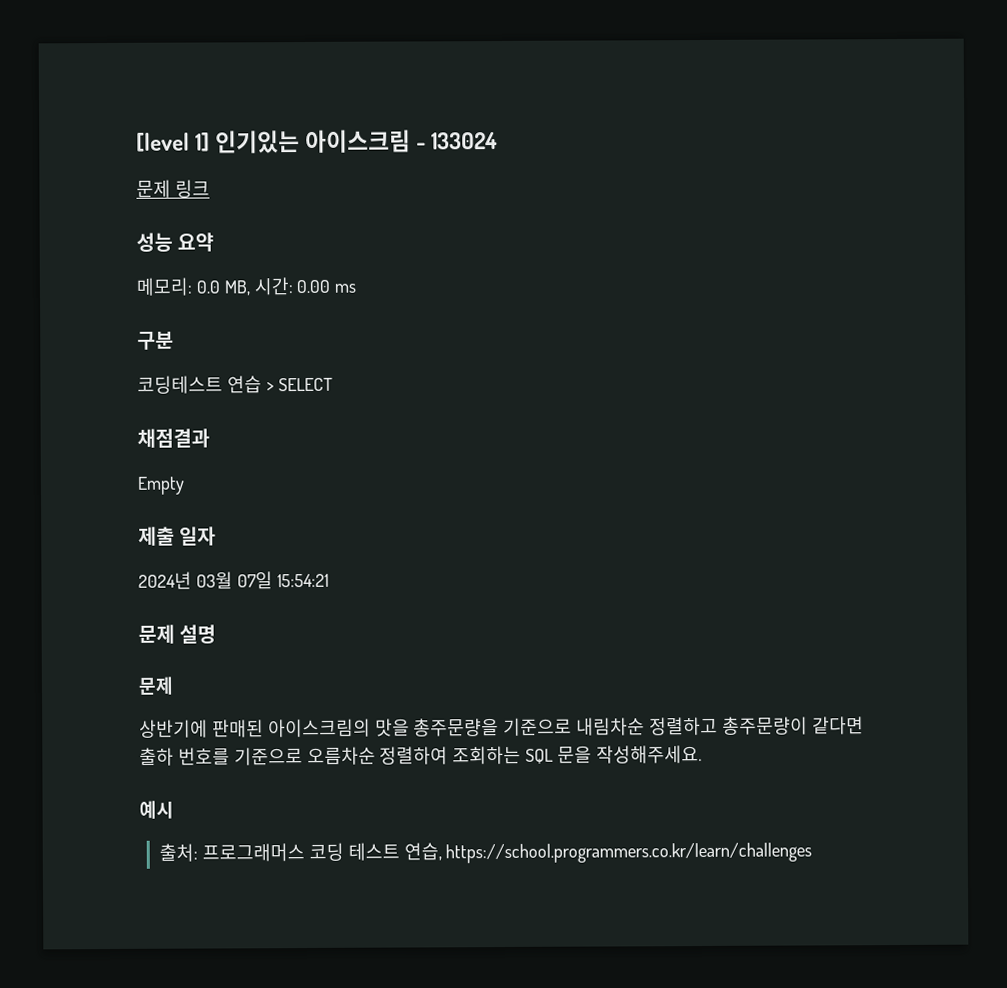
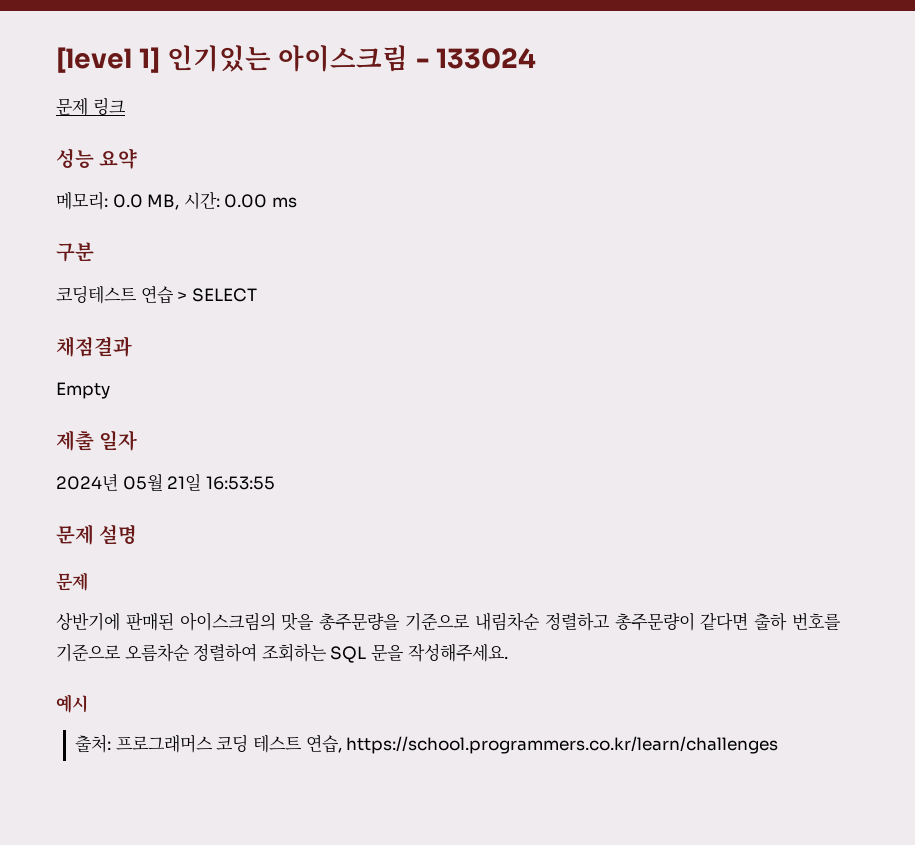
- 2024년 03월 07일 15:54:21
+ 2024년 05월 21일 16:53:55

